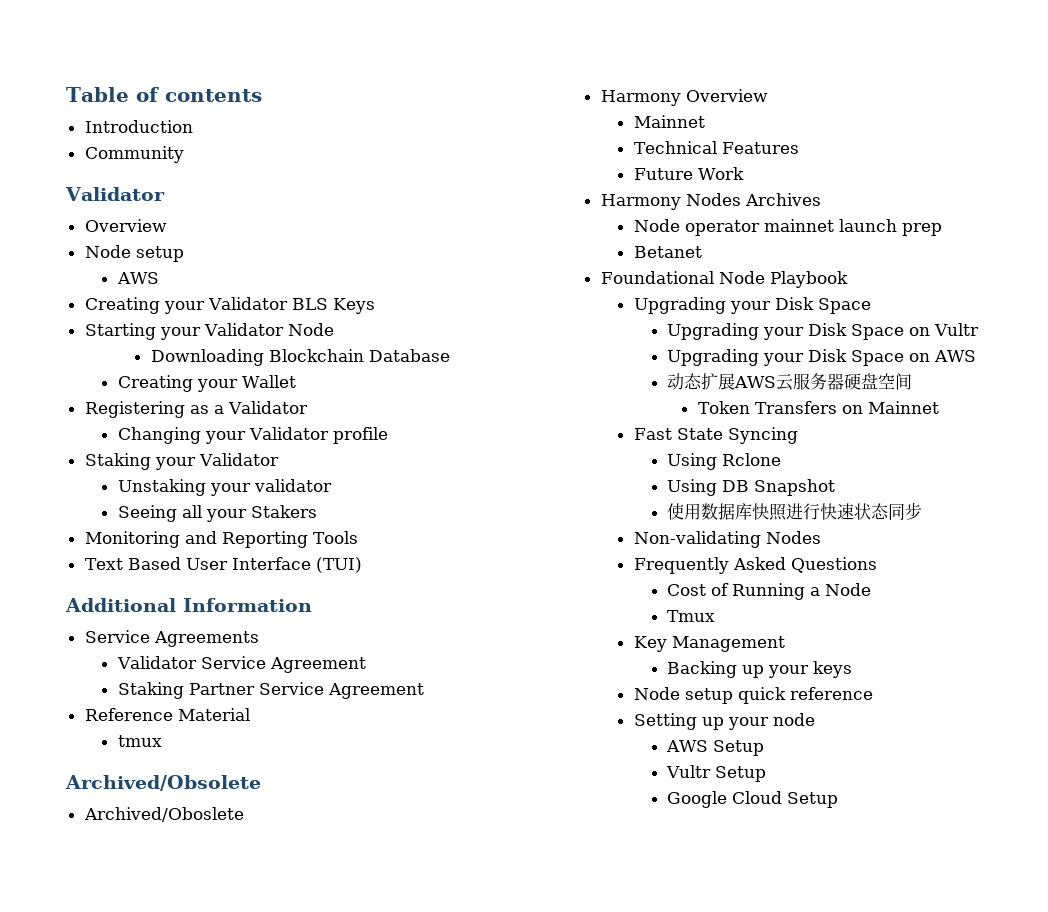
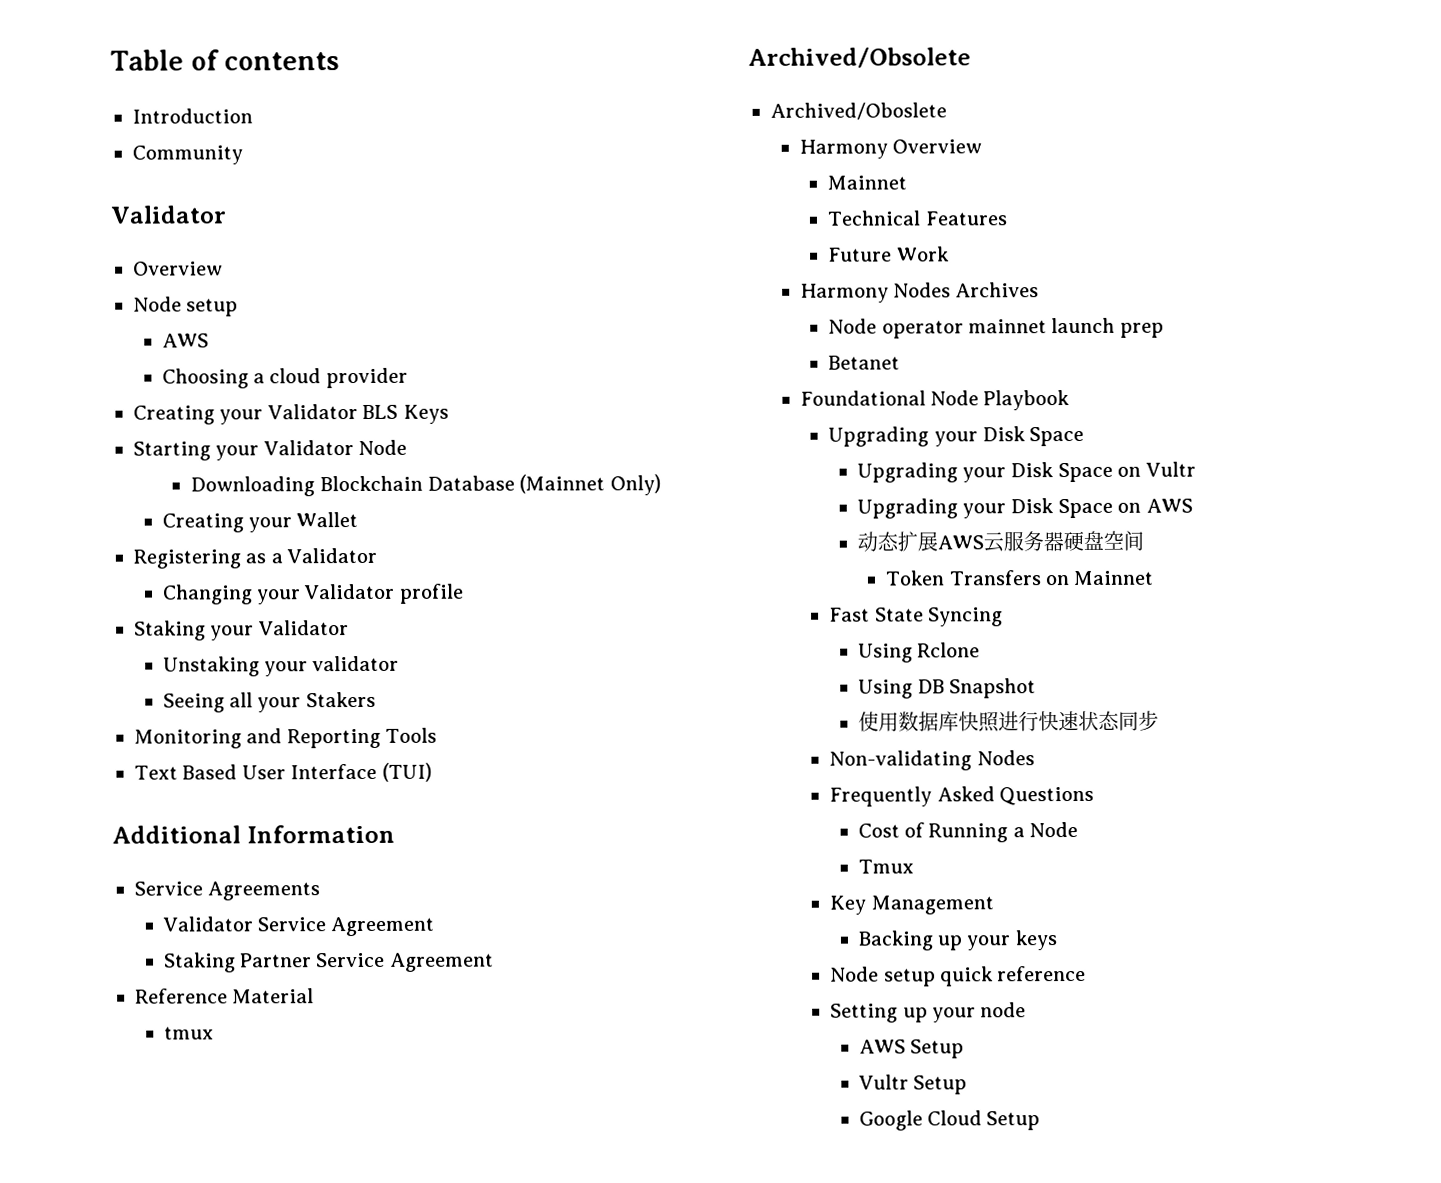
+ Choosing a cloud provider
- Downloading Blockchain Database
+ Downloading Blockchain Database (Mainnet Only)

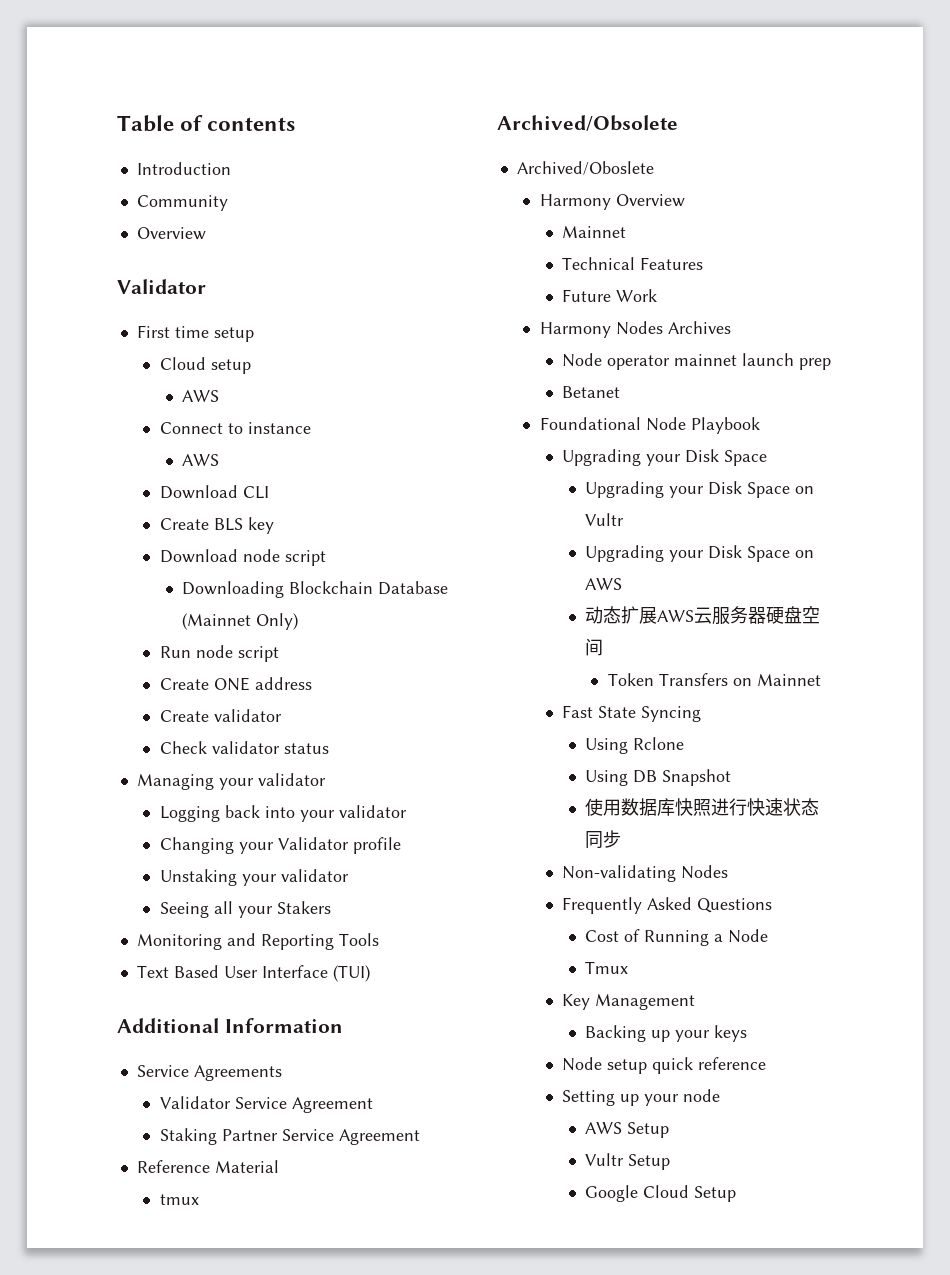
  Community
+ Overview
  Validator
- Overview
- Node setup
+ First time setup
+ Cloud setup
  AWS
- Choosing a cloud provider
- Creating your Validator BLS Keys
- Starting your Validator Node
+ Connect to instance
+ AWS
+ Download CLI
+ Create BLS key
+ Download node script
- Creating your Wallet
- Registering as a Validator
+ Run node script
+ Create ONE address
+ Create validator
+ Check validator status
+ Managing your validator
+ Logging back into your validator
- Staking your Validator

